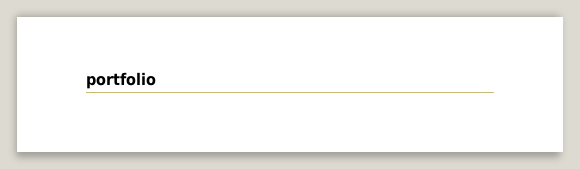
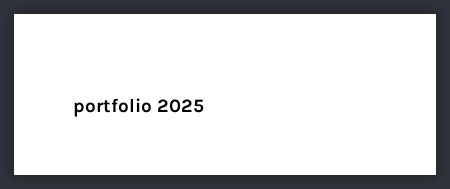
- portfolio
+ portfolio 2025

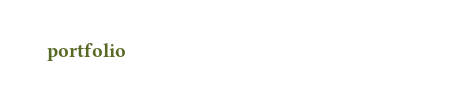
- portfolio 2025
+ portfolio

